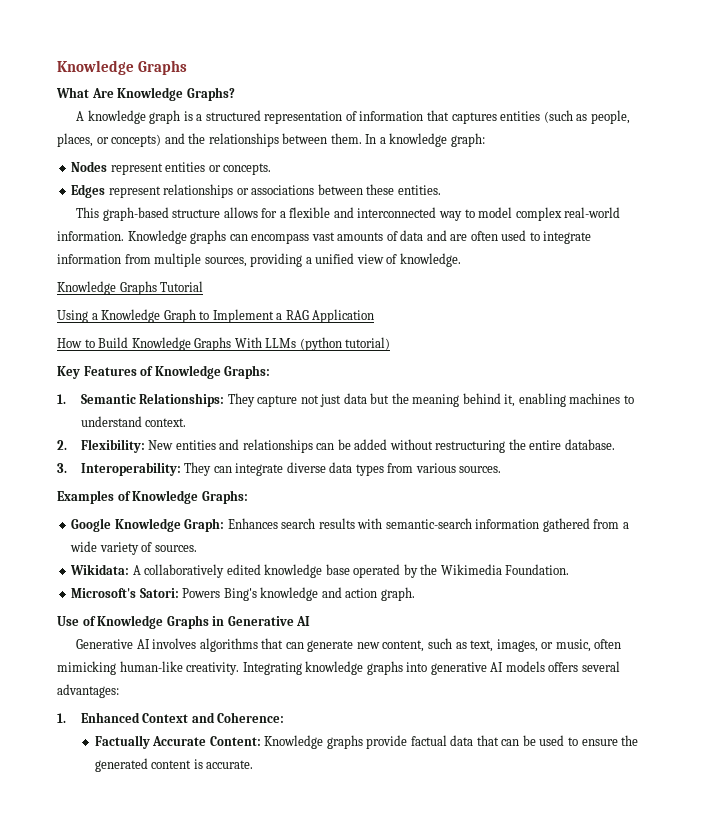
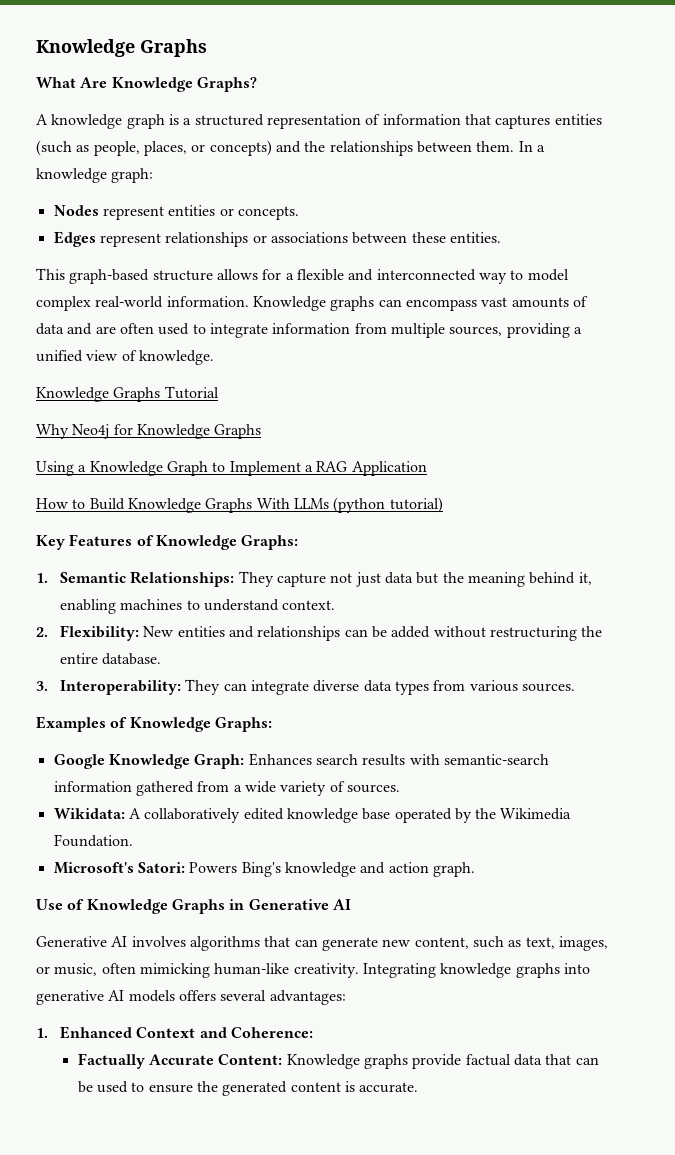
+ Why Neo4j for Knowledge Graphs

